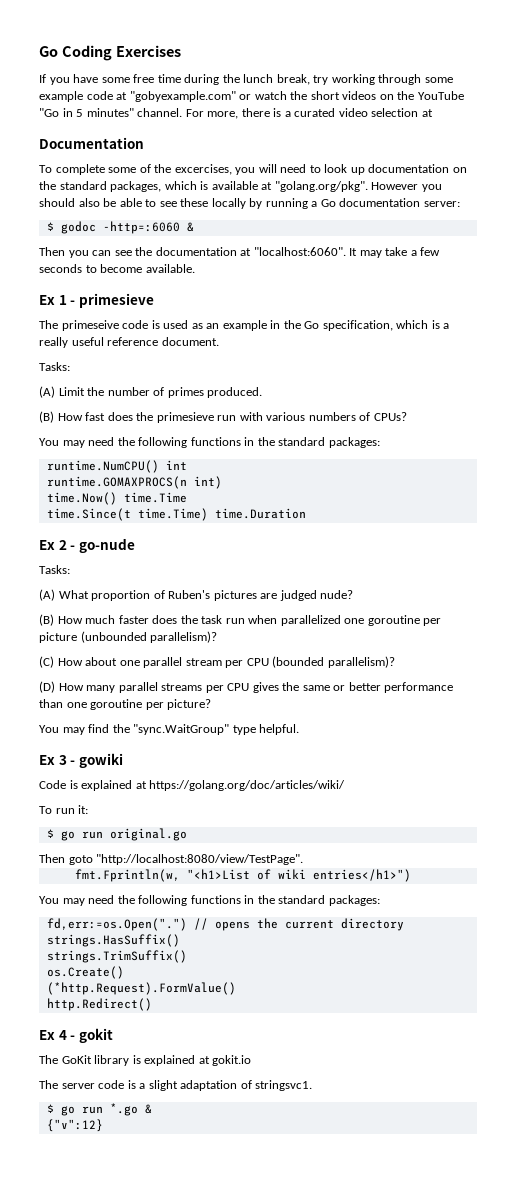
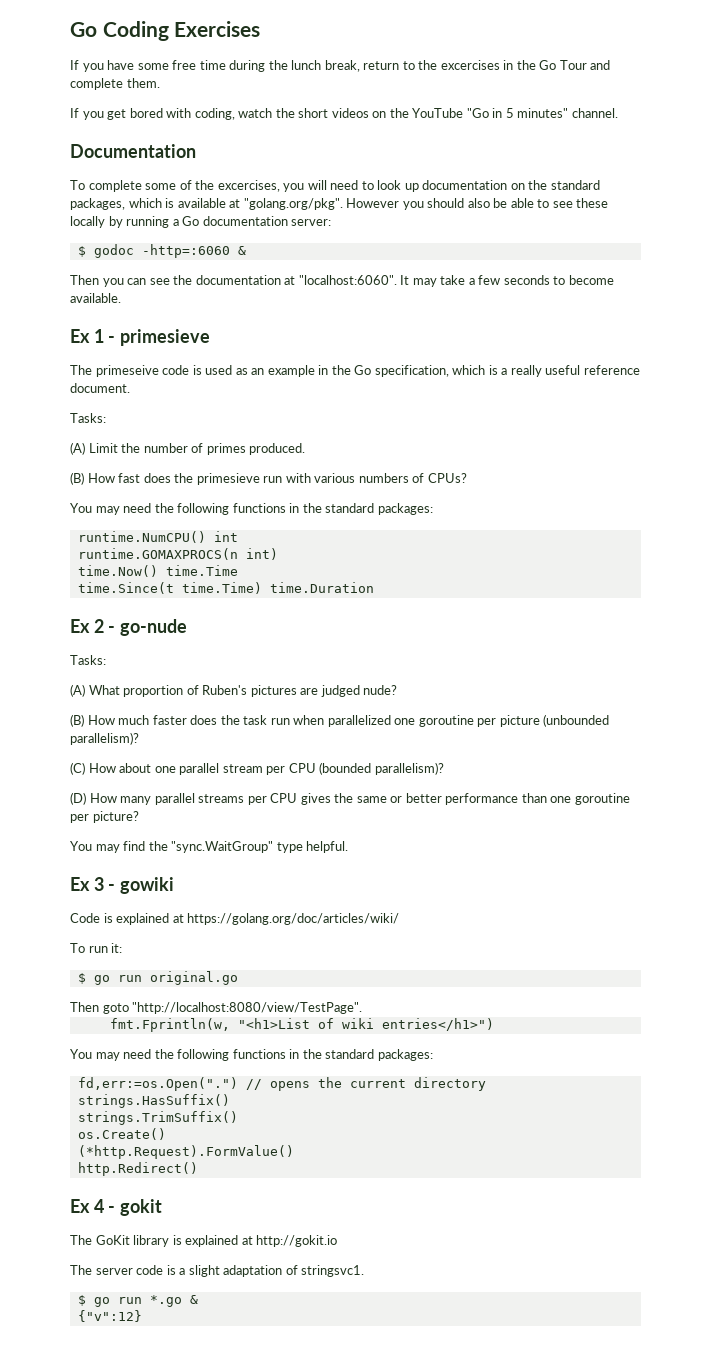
- If you have some free time during the lunch break, try working through some example code at "gobyexample.com" or watch the short videos on the YouTube "Go in 5 minutes" channel. For more, there is a curated video selection at
+ If you have some free time during the lunch break, return to the excercises in the Go Tour and complete them.
+ If you get bored with coding, watch the short videos on the YouTube "Go in 5 minutes" channel.
- The GoKit library is explained at gokit.io
+ The GoKit library is explained at http://gokit.io

